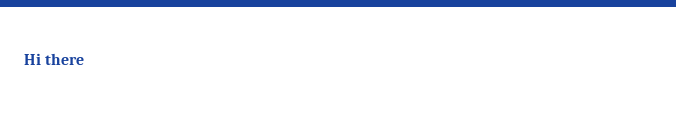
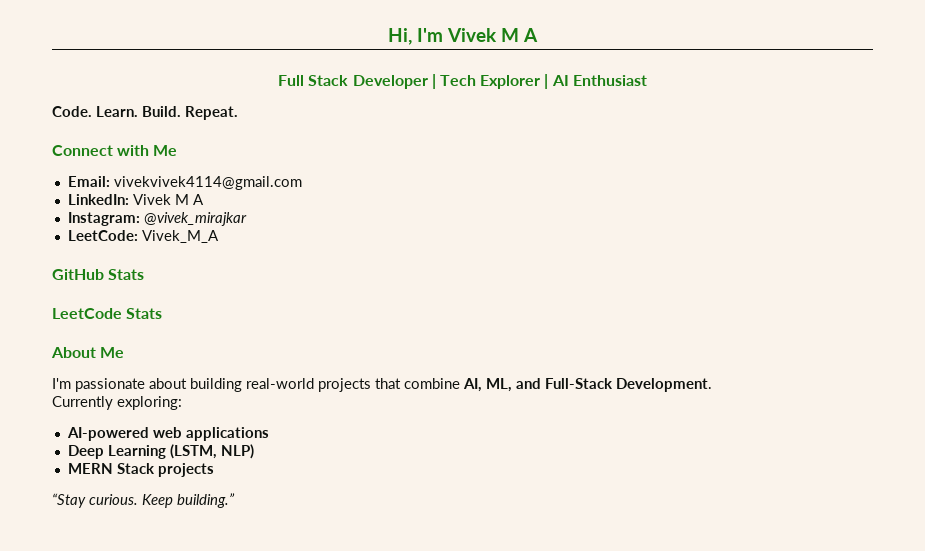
- Hi there
+ Hi, I'm Vivek M A
+ Full Stack Developer | Tech Explorer | AI Enthusiast
+ Code. Learn. Build. Repeat.
+ Connect with Me
+ Email: vivekvivek4114@gmail.com
+ LinkedIn: Vivek M A
+ Instagram: @vivek_mirajkar
+ LeetCode: Vivek_M_A
+ GitHub Stats
+ LeetCode Stats
+ About Me
+ I'm passionate about building real-world projects that combine AI, ML, and Full-Stack Development.
+ Currently exploring:
+ AI-powered web applications
+ Deep Learning (LSTM, NLP)
+ MERN Stack projects
+ “Stay curious. Keep building.”

